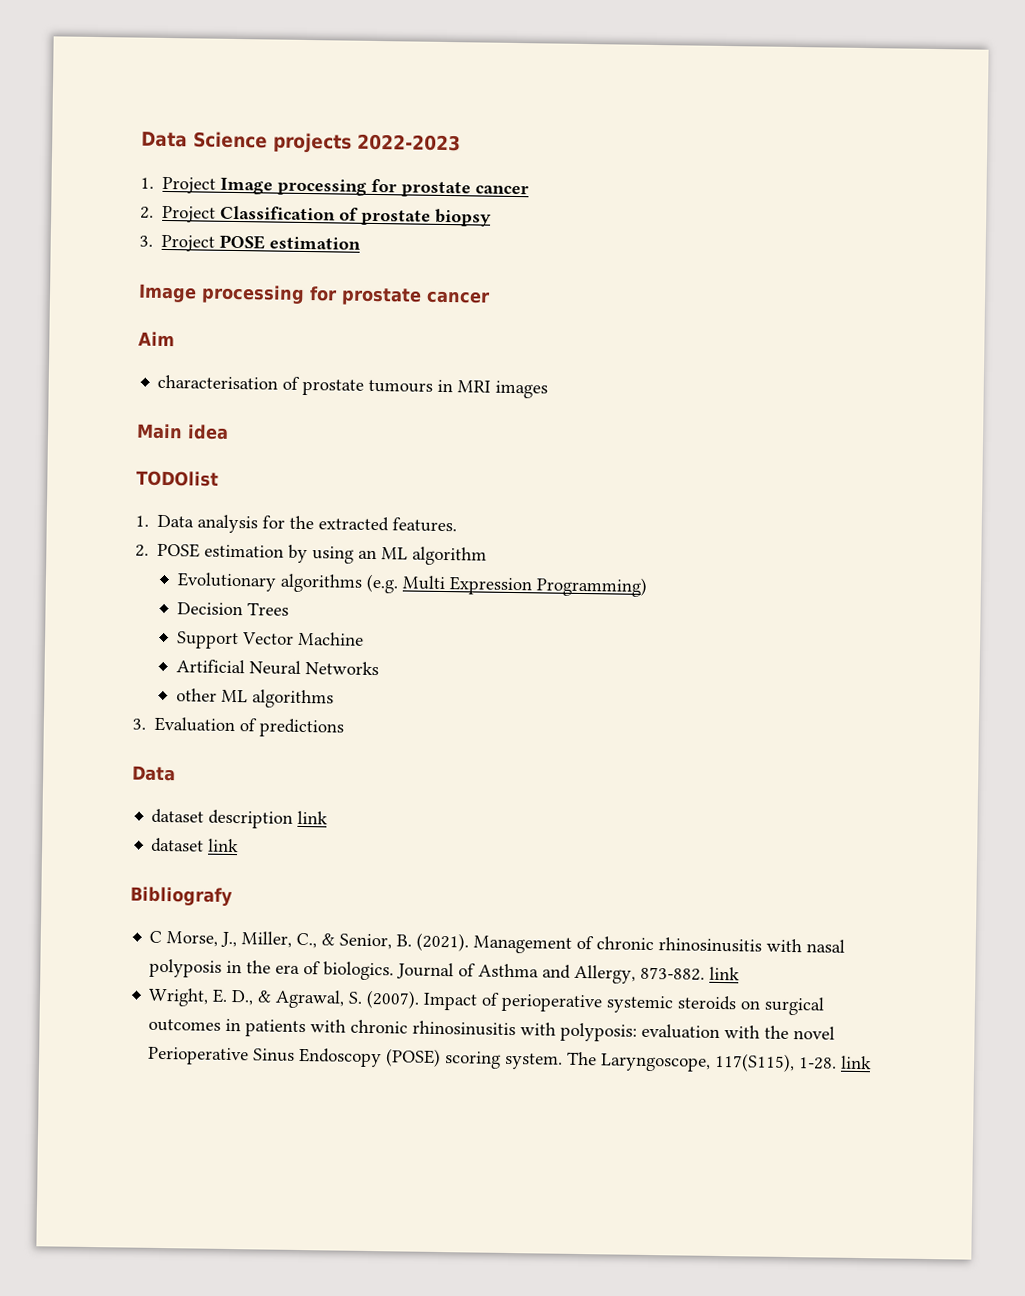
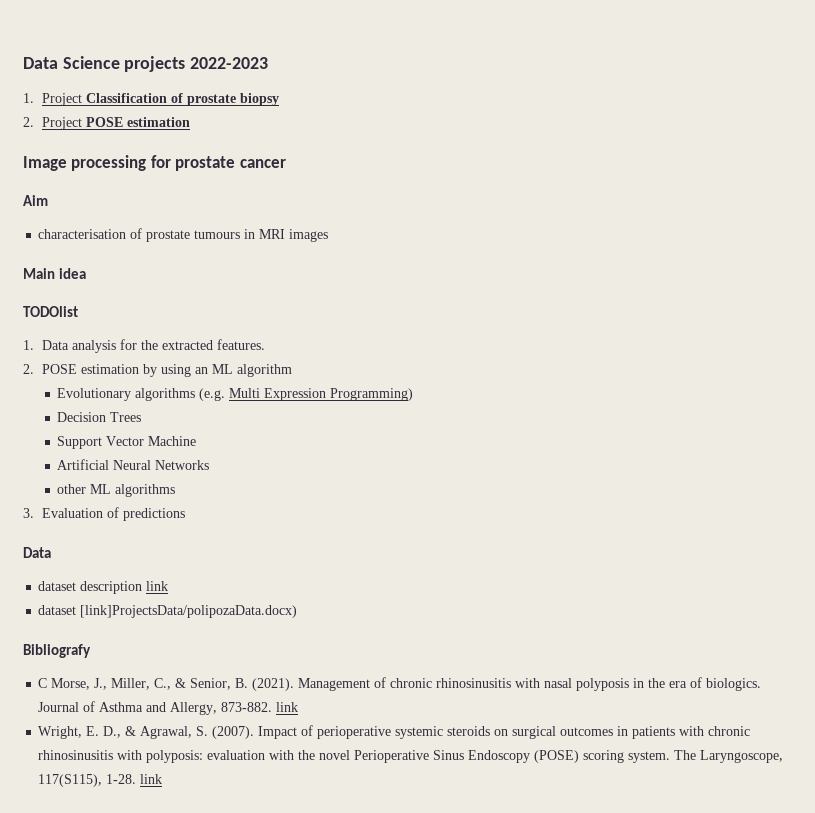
- 1. Project Image processing for prostate cancer
- 2. Project Classification of prostate biopsy
+ 1. Project Classification of prostate biopsy
- 3. Project POSE estimation
+ 2. Project POSE estimation
- dataset link
+ dataset [link]ProjectsData/polipozaData.docx)

